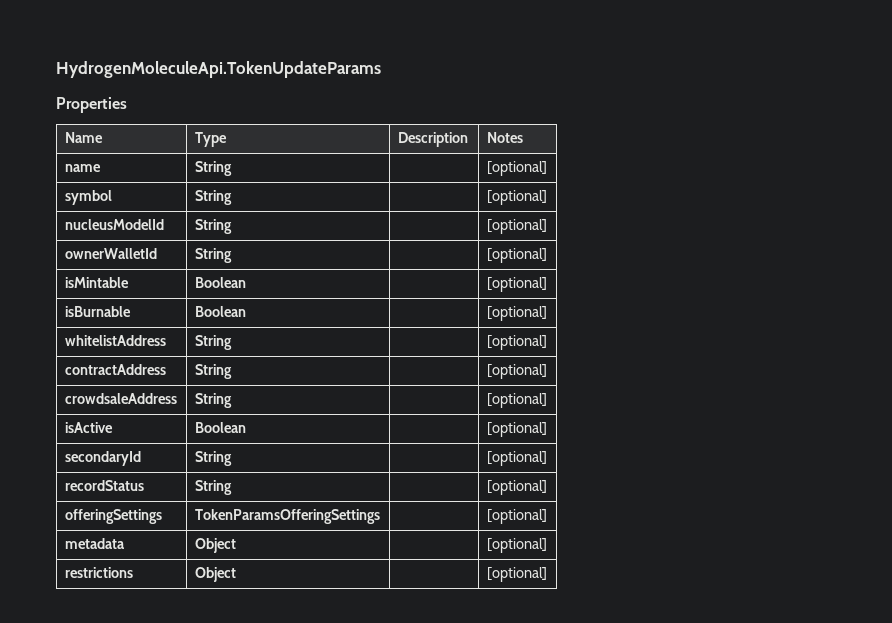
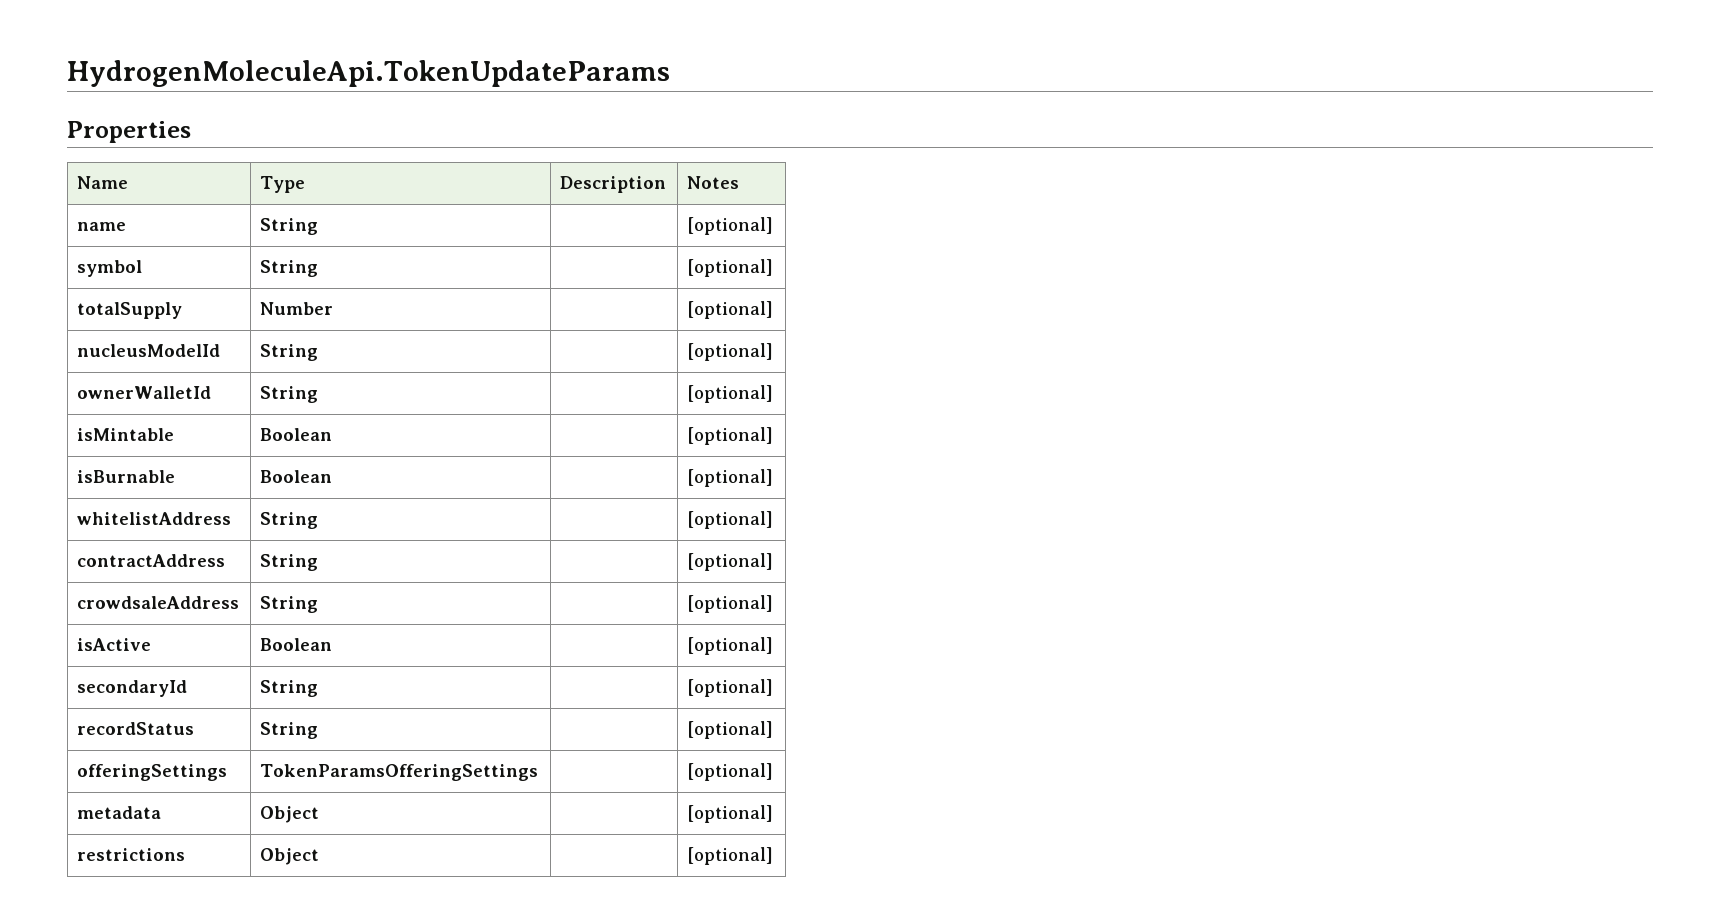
+ totalSupply | Number | | [optional]

